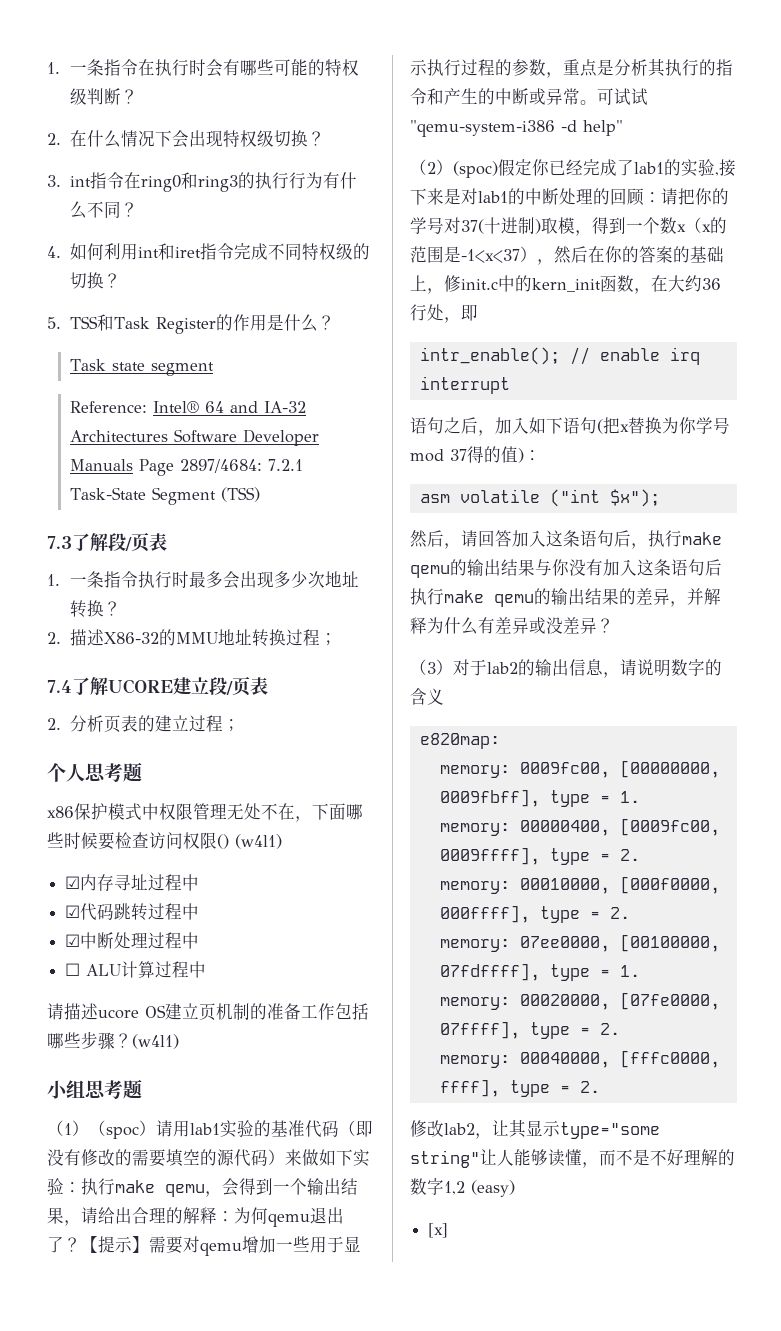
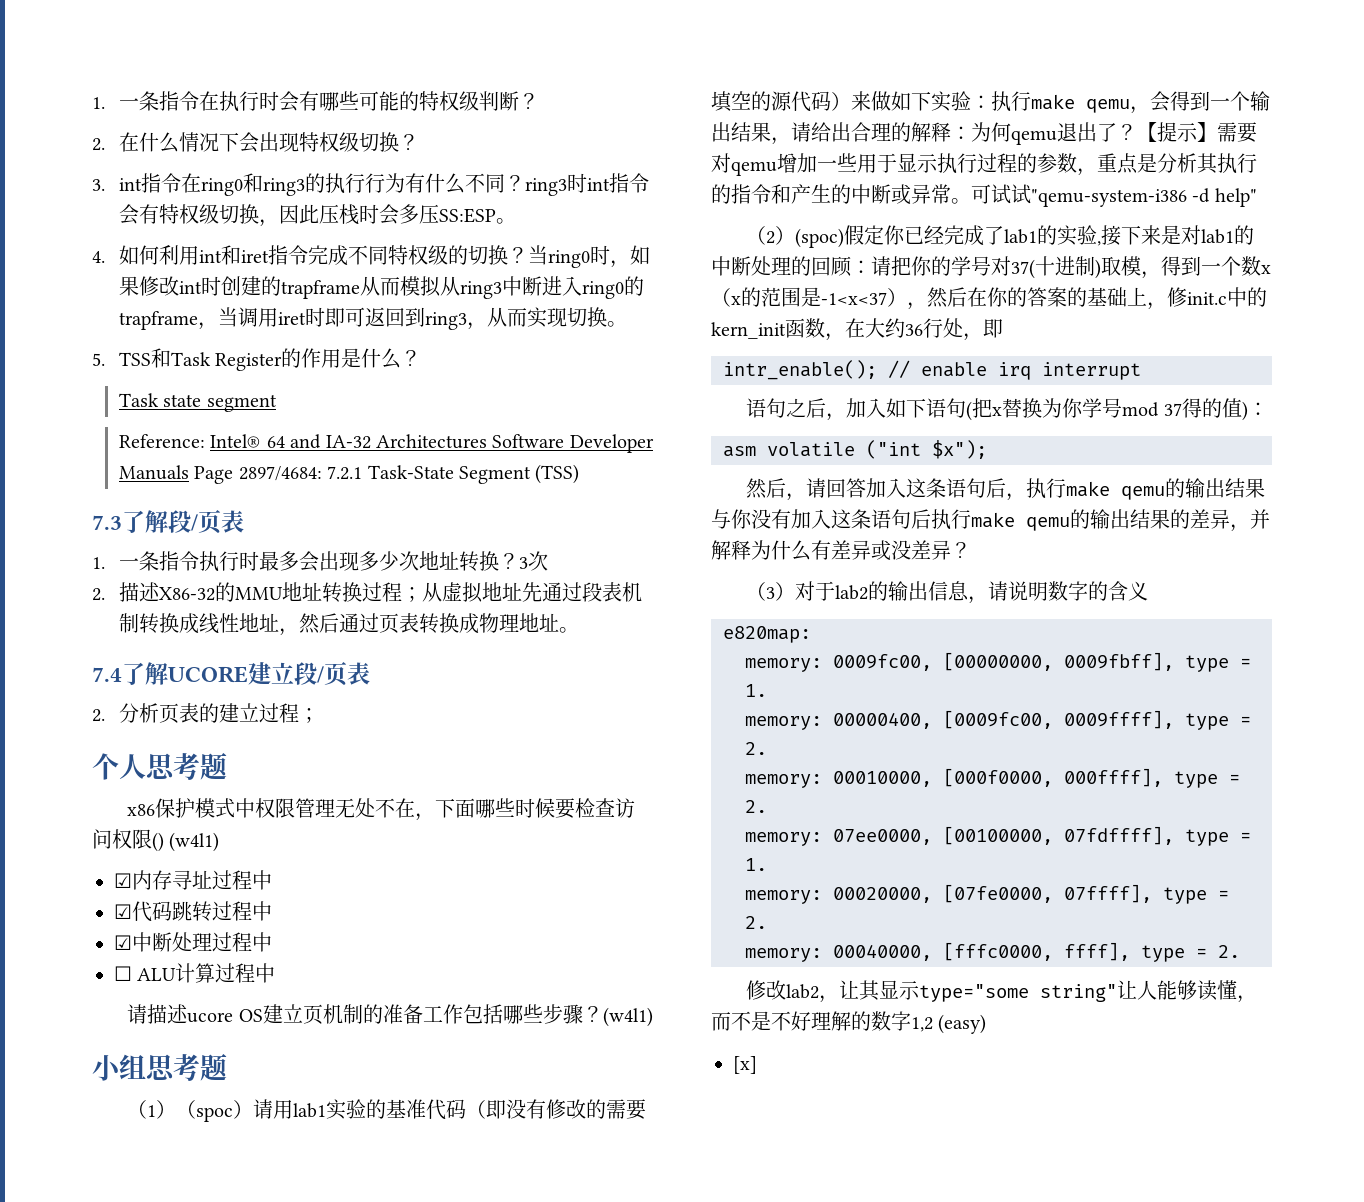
- 3. int指令在ring0和ring3的执行行为有什么不同？
+ 3. int指令在ring0和ring3的执行行为有什么不同？ring3时int指令会有特权级切换，因此压栈时会多压SS:ESP。
+ 当ring0时，如果修改int时创建的trapframe从而模拟从ring3中断进入ring0的trapframe，当调用iret时即可返回到ring3，从而实现切换。
+ 3次
- 2.描述X86-32的MMU地址转换过程；
+ 2.描述X86-32的MMU地址转换过程；从虚拟地址先通过段表机制转换成线性地址，然后通过页表转换成物理地址。

